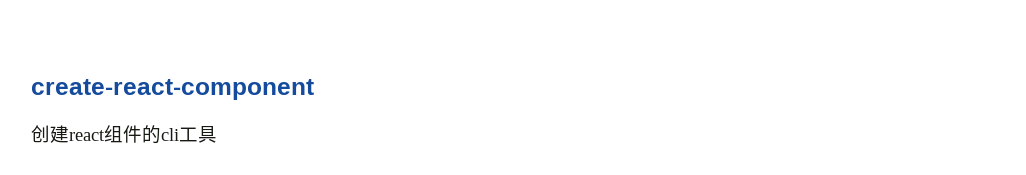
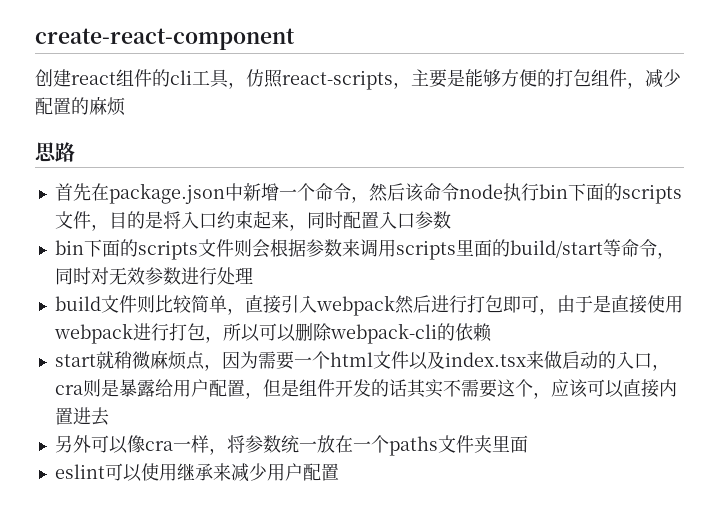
- 创建react组件的cli工具
+ 创建react组件的cli工具，仿照react-scripts，主要是能够方便的打包组件，减少配置的麻烦
+ 思路
+ 首先在package.json中新增一个命令，然后该命令node执行bin下面的scripts文件，目的是将入口约束起来，同时配置入口参数
+ bin下面的scripts文件则会根据参数来调用scripts里面的build/start等命令，同时对无效参数进行处理
+ build文件则比较简单，直接引入webpack然后进行打包即可，由于是直接使用webpack进行打包，所以可以删除webpack-cli的依赖
+ start就稍微麻烦点，因为需要一个html文件以及index.tsx来做启动的入口，cra则是暴露给用户配置，但是组件开发的话其实不需要这个，应该可以直接内置进去
+ 另外可以像cra一样，将参数统一放在一个paths文件夹里面
+ eslint可以使用继承来减少用户配置

